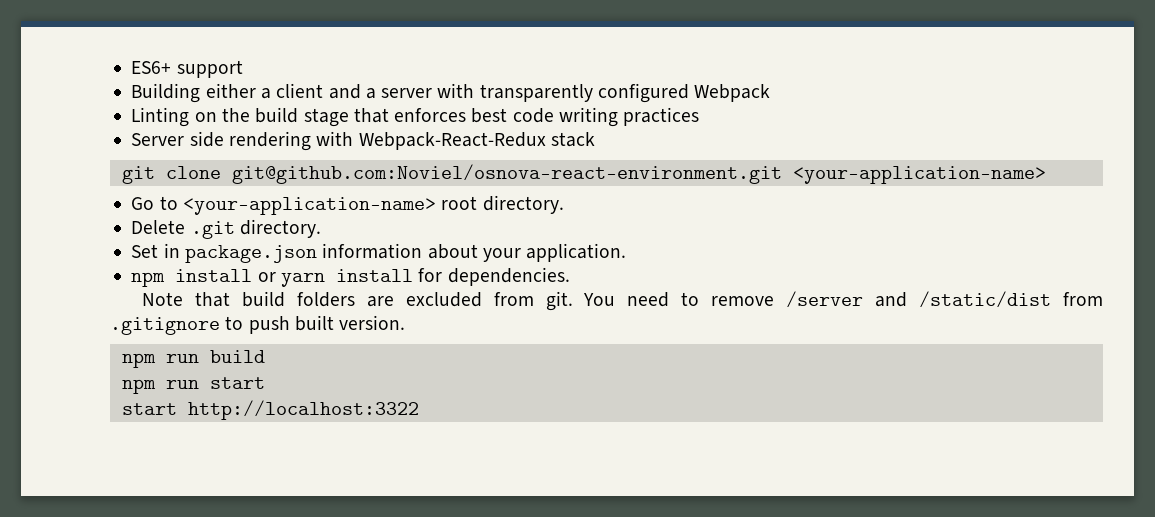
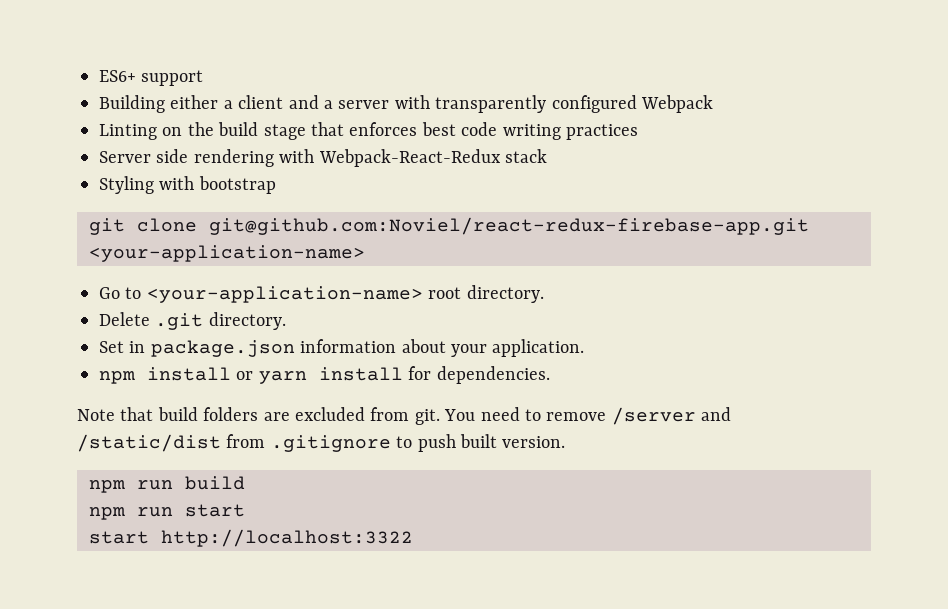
+ Styling with bootstrap
- git clone git@github.com:Noviel/osnova-react-environment.git <your-application-name>
+ git clone git@github.com:Noviel/react-redux-firebase-app.git <your-application-name>

